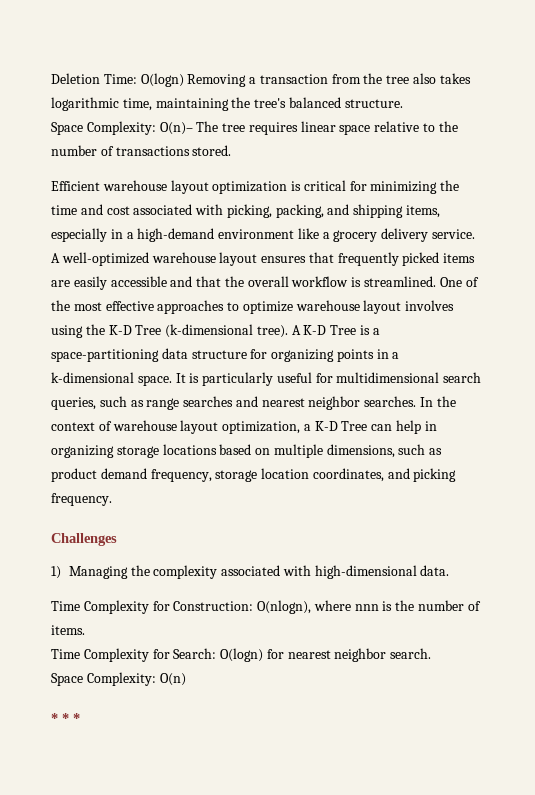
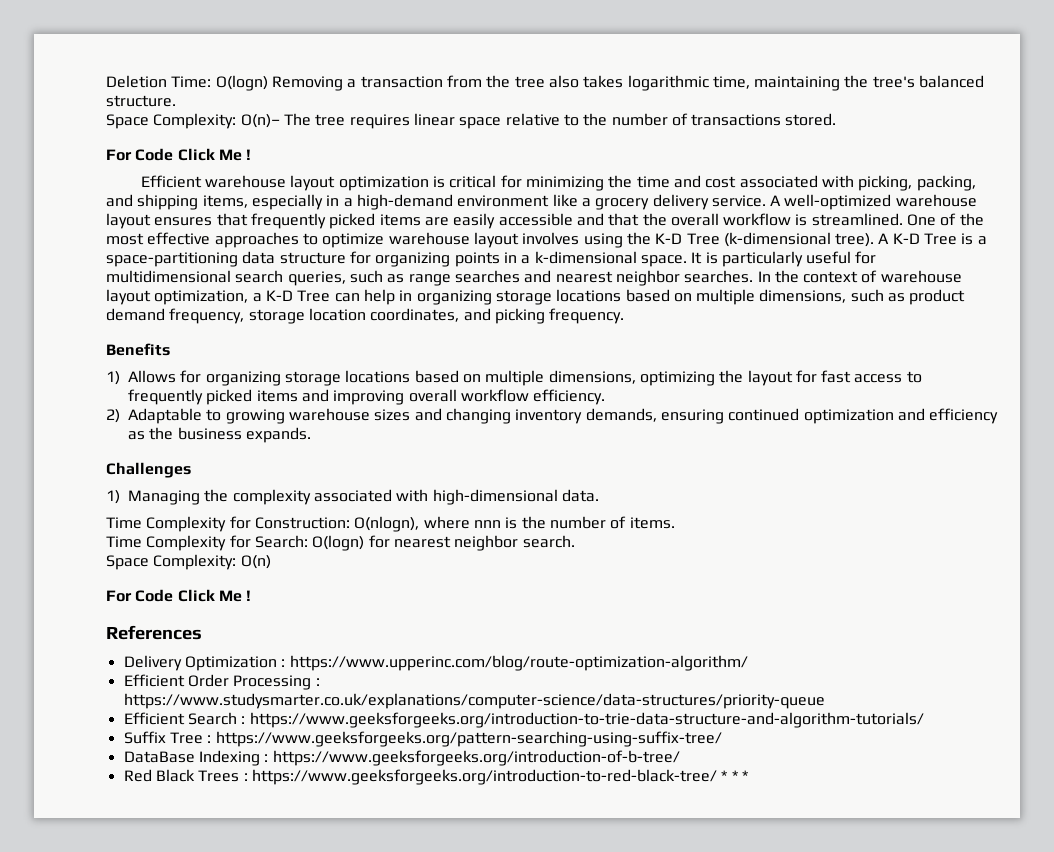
  Space Complexity: O(n)– The tree requires linear space relative to the number of transactions stored.
+ For Code Click Me !
+ Benefits
+ 1) Allows for organizing storage locations based on multiple dimensions, optimizing the layout for fast access to frequently picked items and improving overall workflow efficiency.
+ 2) Adaptable to growing warehouse sizes and changing inventory demands, ensuring continued optimization and efficiency as the business expands.
  Space Complexity: O(n)
- * * *
+ For Code Click Me !
+ References
+ Delivery Optimization : https://www.upperinc.com/blog/route-optimization-algorithm/
+ Efficient Order Processing : https://www.studysmarter.co.uk/explanations/computer-science/data-structures/priority-queue
+ Efficient Search : https://www.geeksforgeeks.org/introduction-to-trie-data-structure-and-algorithm-tutorials/
+ Suffix Tree : https://www.geeksforgeeks.org/pattern-searching-using-suffix-tree/
+ DataBase Indexing : https://www.geeksforgeeks.org/introduction-of-b-tree/
+ Red Black Trees : https://www.geeksforgeeks.org/introduction-to-red-black-tree/ * * *

